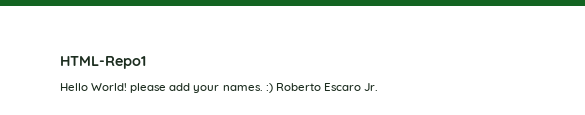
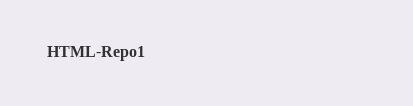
- Hello World! please add your names. :) Roberto Escaro Jr.

